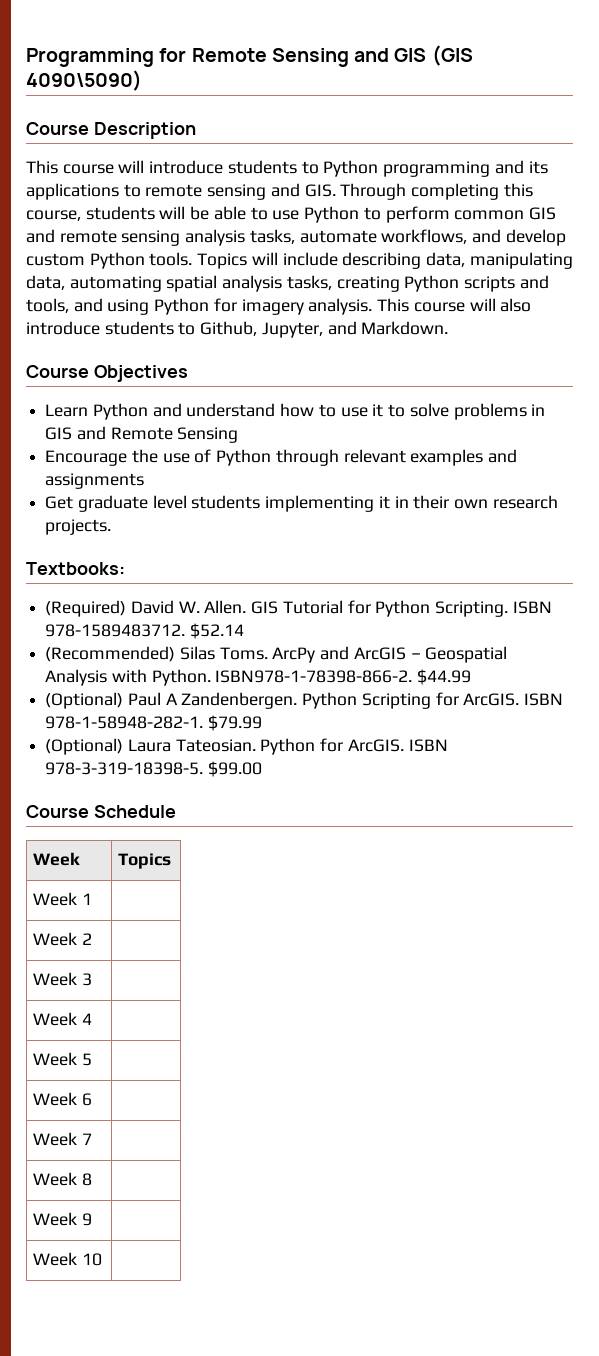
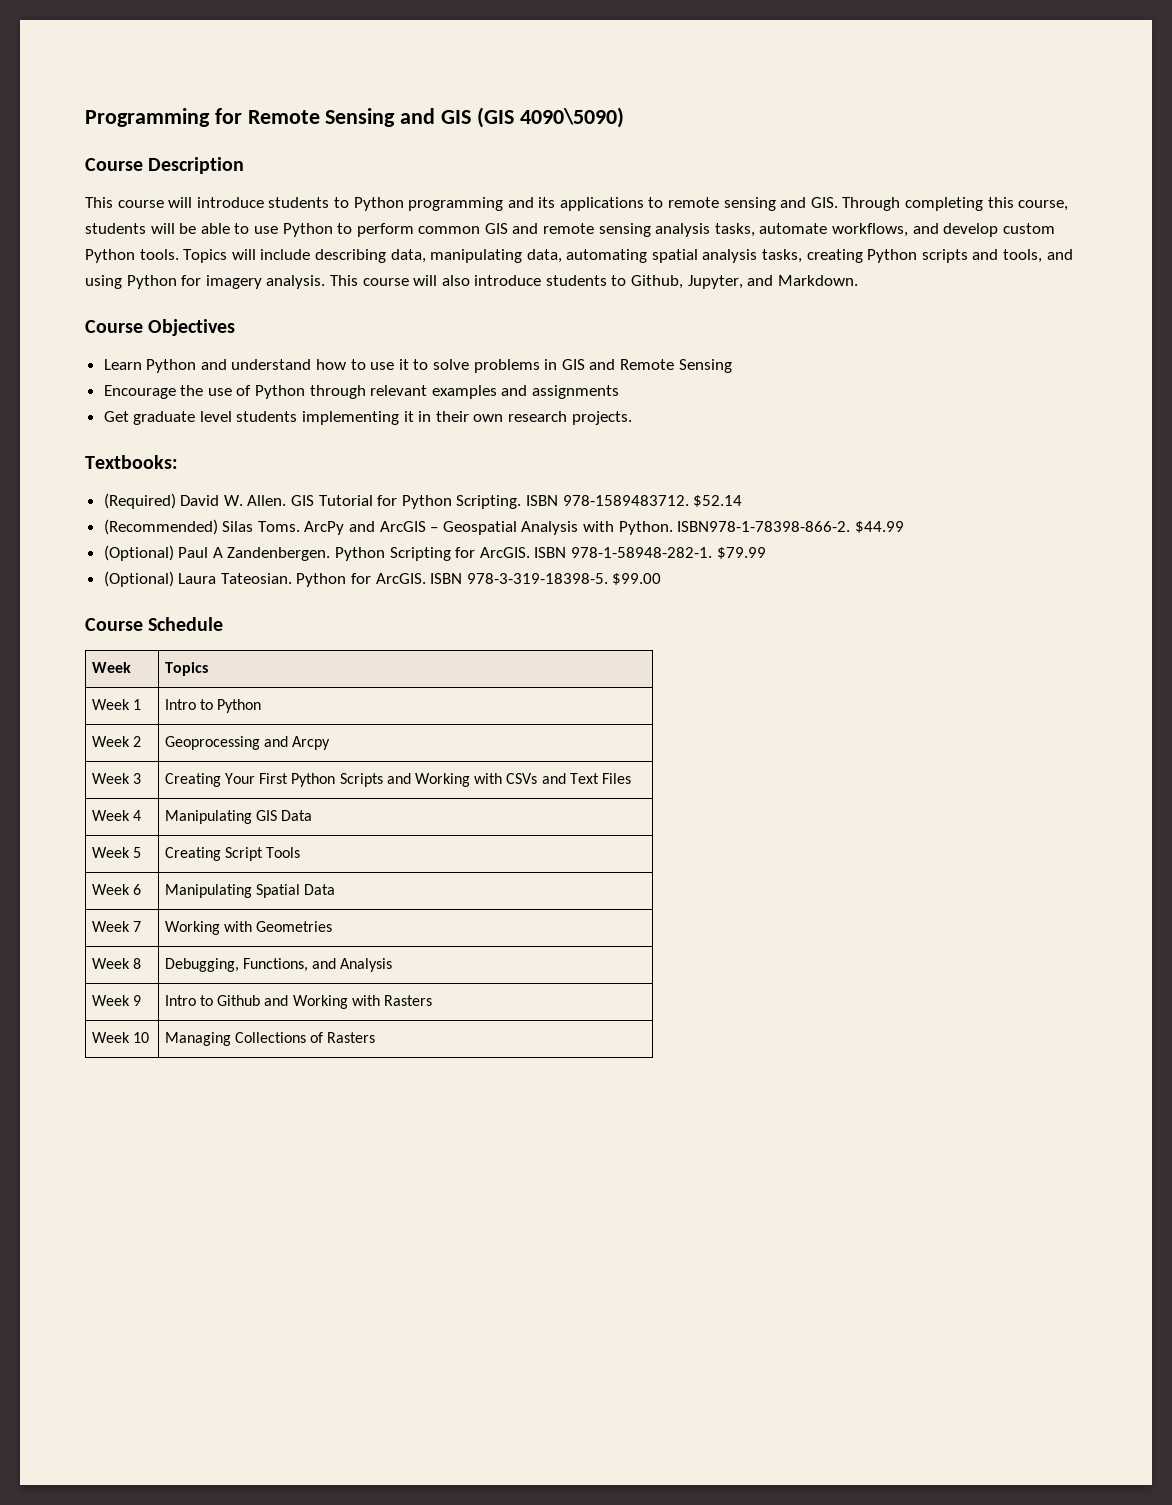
- Week 1 |
+ Week 1 | Intro to Python
- Week 2 |
+ Week 2 | Geoprocessing and Arcpy
- Week 3 |
+ Week 3 | Creating Your First Python Scripts and Working with CSVs and Text Files
- Week 4 |
+ Week 4 | Manipulating GIS Data
- Week 5 |
+ Week 5 | Creating Script Tools
- Week 6 |
+ Week 6 | Manipulating Spatial Data
- Week 7 |
+ Week 7 | Working with Geometries
- Week 8 |
- Week 9 |
- Week 10 |
+ Week 8 | Debugging, Functions, and Analysis
+ Week 9 | Intro to Github and Working with Rasters
+ Week 10 | Managing Collections of Rasters

